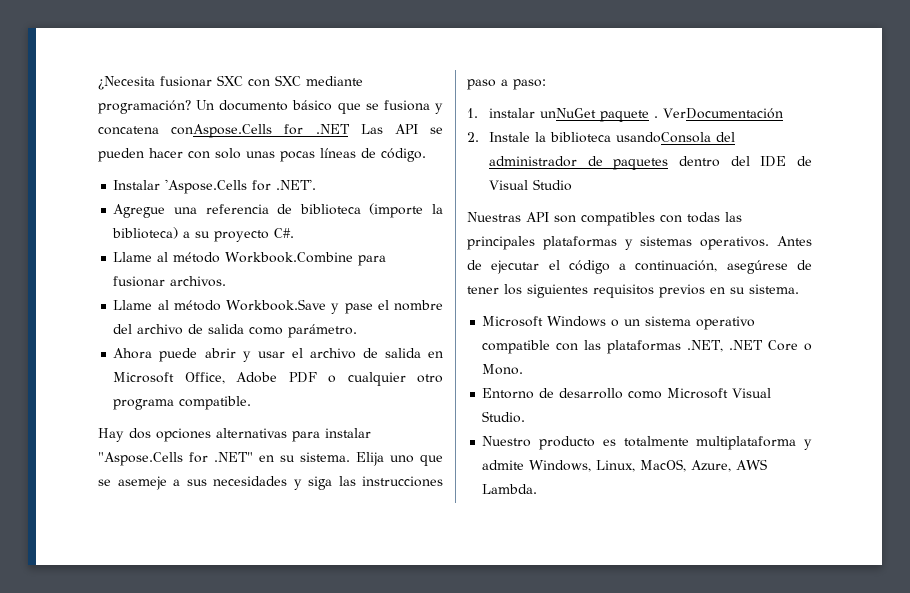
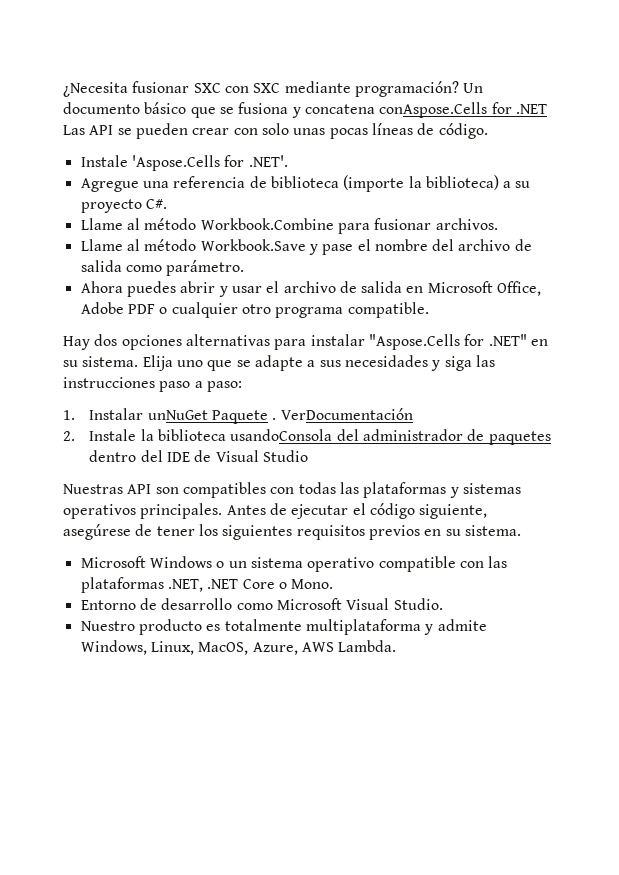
- Un documento básico que se fusiona y concatena conAspose.Cells for .NET Las API se pueden hacer con solo unas pocas líneas de código.
+ Un documento básico que se fusiona y concatena conAspose.Cells for .NET Las API se pueden crear con solo unas pocas líneas de código.
- Instalar 'Aspose.Cells for .NET'.
+ Instale 'Aspose.Cells for .NET'.
- Ahora puede abrir y usar el archivo de salida en Microsoft Office, Adobe PDF o cualquier otro programa compatible.
+ Ahora puedes abrir y usar el archivo de salida en Microsoft Office, Adobe PDF o cualquier otro programa compatible.
- Elija uno que se asemeje a sus necesidades y siga las instrucciones paso a paso:
+ Elija uno que se adapte a sus necesidades y siga las instrucciones paso a paso:
- 1. instalar unNuGet paquete .
+ 1. Instalar unNuGet Paquete .
- Nuestras API son compatibles con todas las principales plataformas y sistemas operativos.
+ Nuestras API son compatibles con todas las plataformas y sistemas operativos principales.
- Antes de ejecutar el código a continuación, asegúrese de tener los siguientes requisitos previos en su sistema.
+ Antes de ejecutar el código siguiente, asegúrese de tener los siguientes requisitos previos en su sistema.

